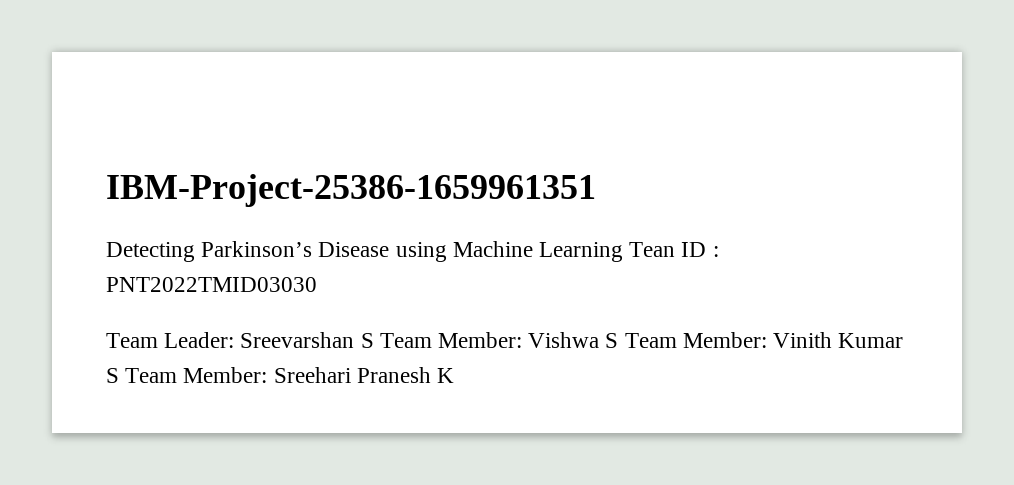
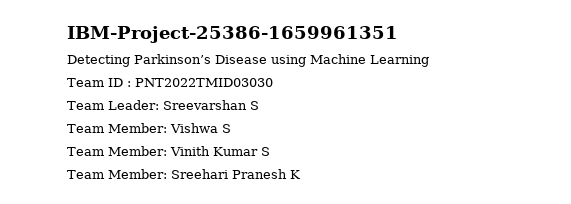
- Detecting Parkinson’s Disease using Machine Learning Tean ID : PNT2022TMID03030
+ Detecting Parkinson’s Disease using Machine Learning
+ Team ID : PNT2022TMID03030
- Team Leader: Sreevarshan S Team Member: Vishwa S Team Member: Vinith Kumar S Team Member: Sreehari Pranesh K
+ Team Leader: Sreevarshan S
+ Team Member: Vishwa S
+ Team Member: Vinith Kumar S
+ Team Member: Sreehari Pranesh K

